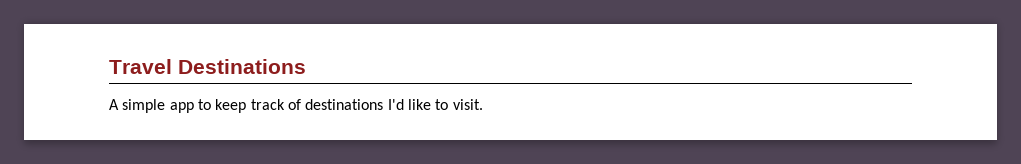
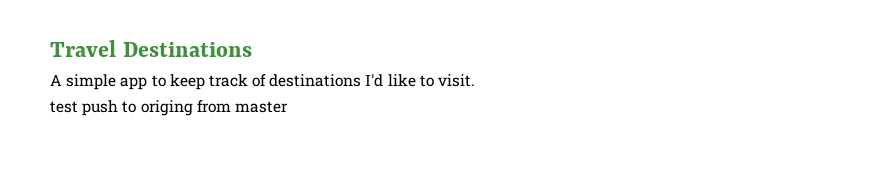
+ test push to origing from master

